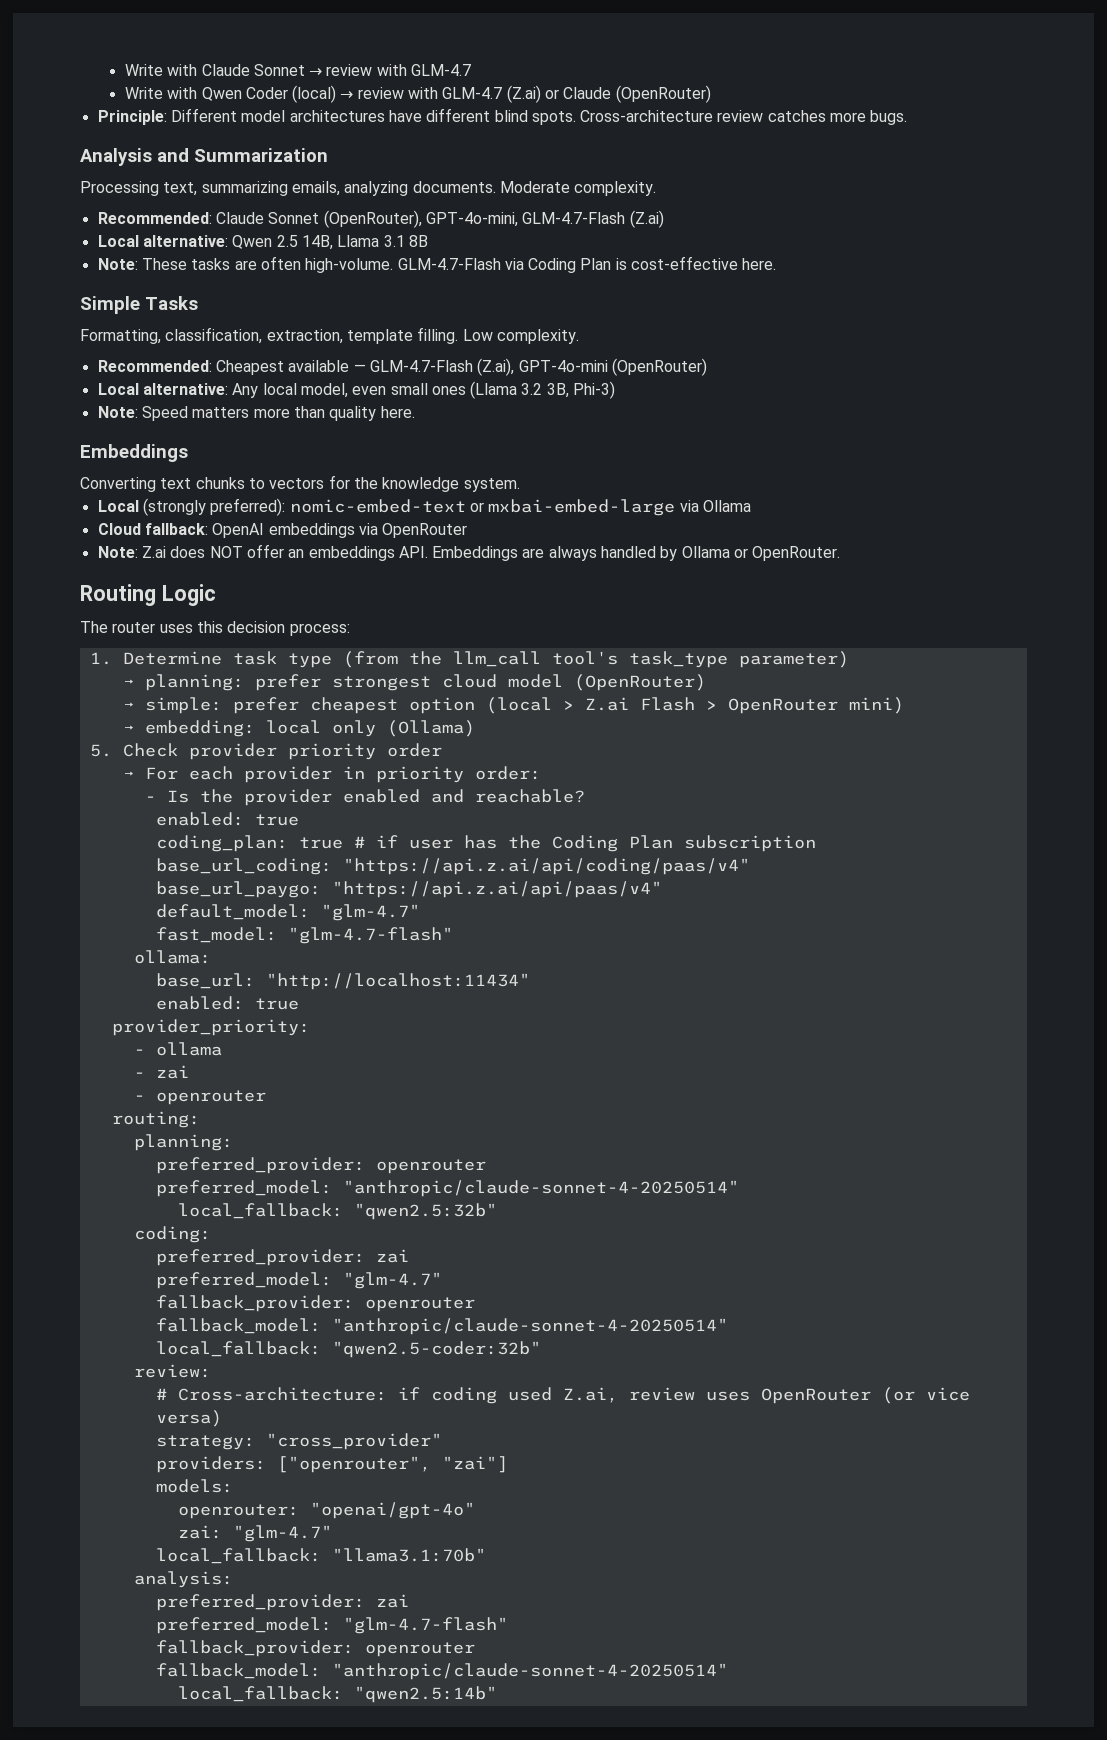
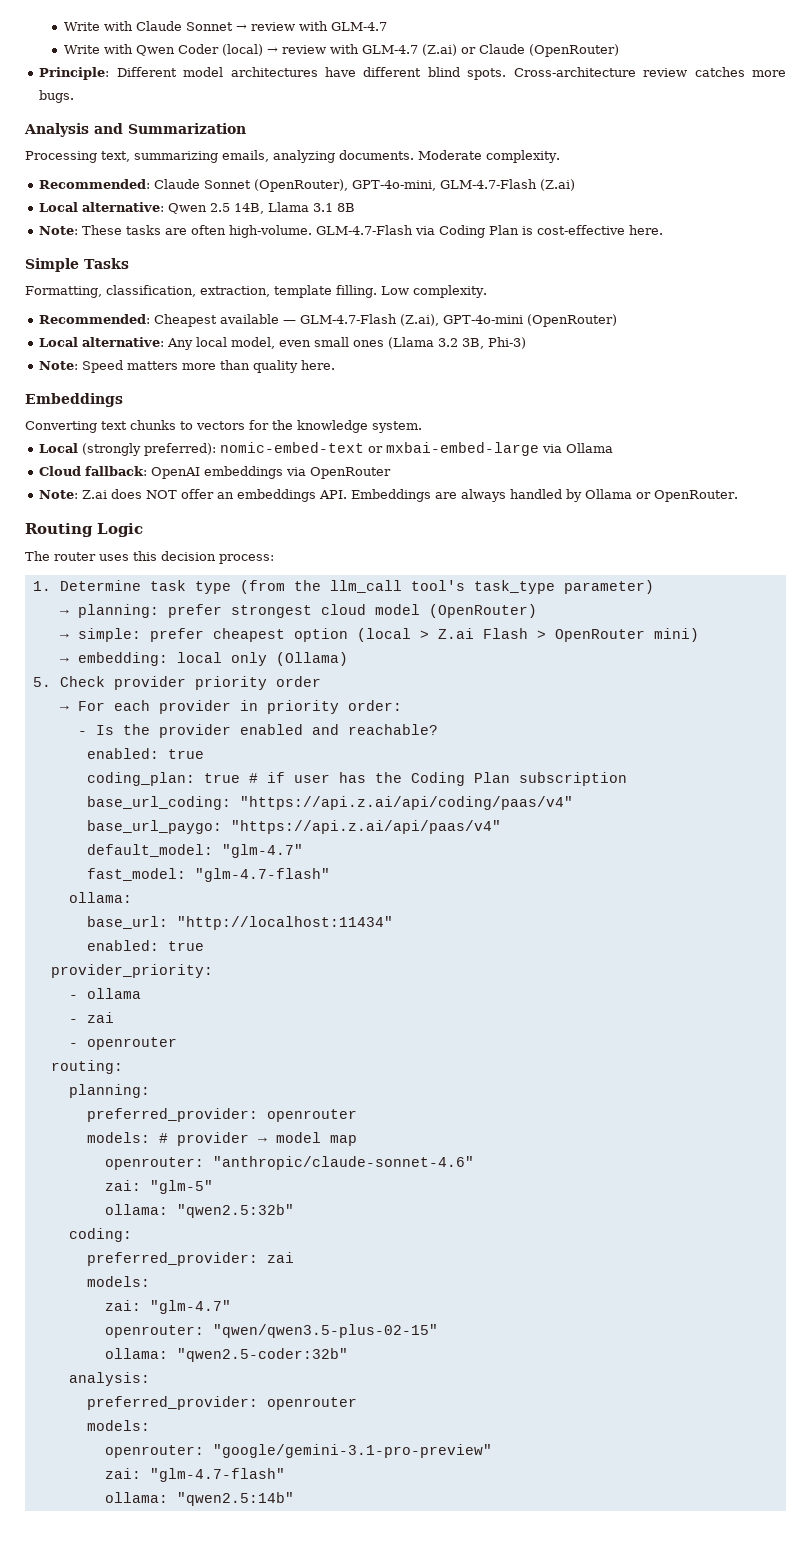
- preferred_model: "anthropic/claude-sonnet-4-20250514"
- local_fallback: "qwen2.5:32b"
+ models: # provider → model map
+ openrouter: "anthropic/claude-sonnet-4.6"
+ zai: "glm-5"
+ ollama: "qwen2.5:32b"
  coding:
  preferred_provider: zai
- preferred_model: "glm-4.7"
- fallback_provider: openrouter
- fallback_model: "anthropic/claude-sonnet-4-20250514"
- local_fallback: "qwen2.5-coder:32b"
- review:
- # Cross-architecture: if coding used Z.ai, review uses OpenRouter (or vice versa)
- strategy: "cross_provider"
- providers: ["openrouter", "zai"]
+ models:
+ zai: "glm-4.7"
+ openrouter: "qwen/qwen3.5-plus-02-15"
+ ollama: "qwen2.5-coder:32b"
+ analysis:
+ preferred_provider: openrouter
- openrouter: "openai/gpt-4o"
- zai: "glm-4.7"
- local_fallback: "llama3.1:70b"
- analysis:
- preferred_provider: zai
- preferred_model: "glm-4.7-flash"
- fallback_provider: openrouter
- fallback_model: "anthropic/claude-sonnet-4-20250514"
- local_fallback: "qwen2.5:14b"
+ openrouter: "google/gemini-3.1-pro-preview"
+ zai: "glm-4.7-flash"
+ ollama: "qwen2.5:14b"

